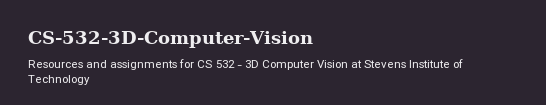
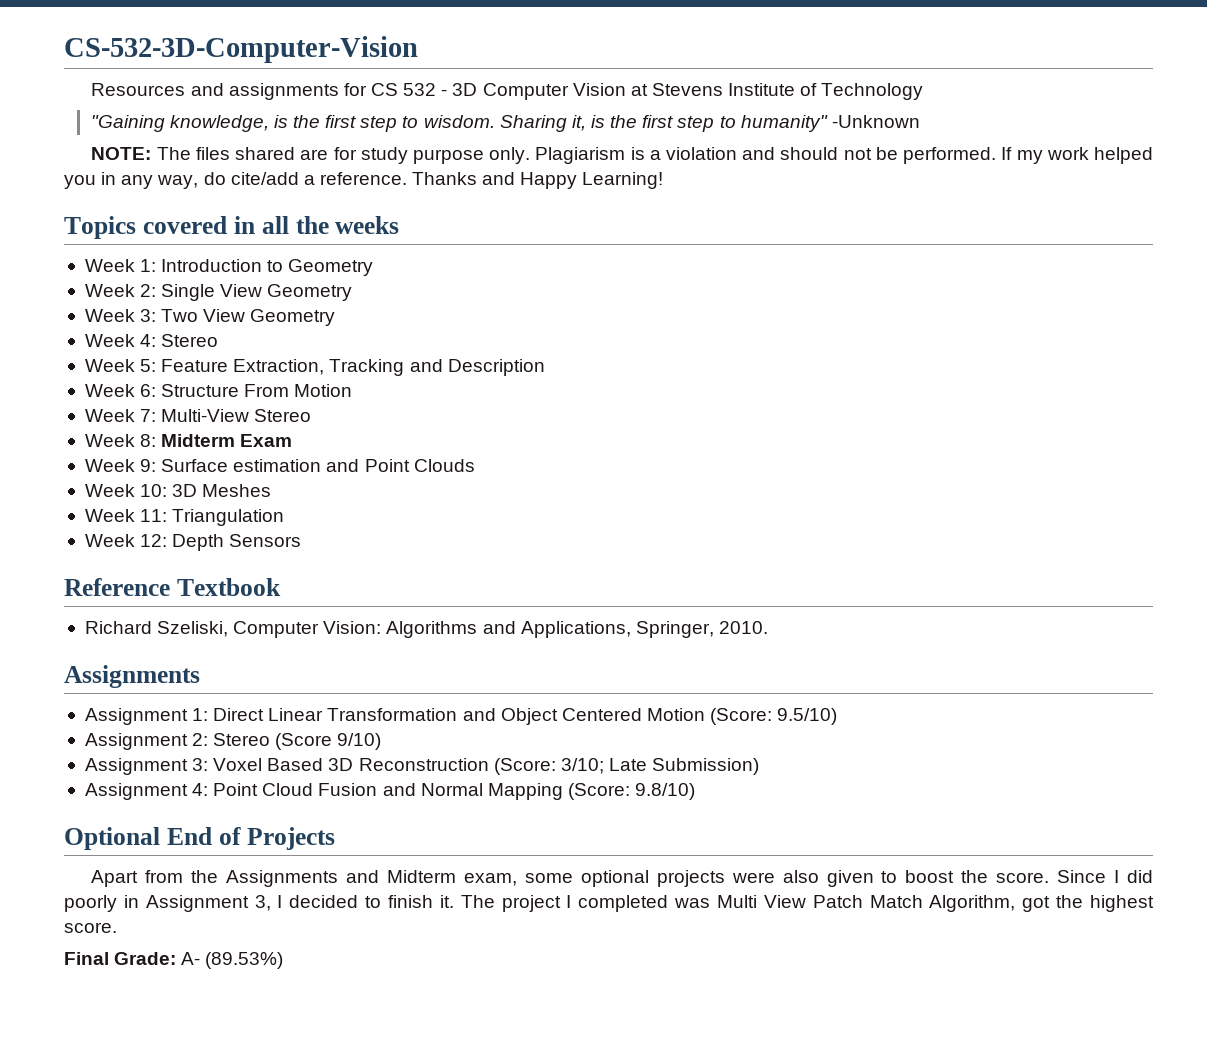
+ "Gaining knowledge, is the first step to wisdom. Sharing it, is the first step to humanity" -Unknown
+ NOTE: The files shared are for study purpose only. Plagiarism is a violation and should not be performed. If my work helped you in any way, do cite/add a reference. Thanks and Happy Learning!
+ Topics covered in all the weeks
+ Week 1: Introduction to Geometry
+ Week 2: Single View Geometry
+ Week 3: Two View Geometry
+ Week 4: Stereo
+ Week 5: Feature Extraction, Tracking and Description
+ Week 6: Structure From Motion
+ Week 7: Multi-View Stereo
+ Week 8: Midterm Exam
+ Week 9: Surface estimation and Point Clouds
+ Week 10: 3D Meshes
+ Week 11: Triangulation
+ Week 12: Depth Sensors
+ Reference Textbook
+ Richard Szeliski, Computer Vision: Algorithms and Applications, Springer, 2010.
+ Assignments
+ Assignment 1: Direct Linear Transformation and Object Centered Motion (Score: 9.5/10)
+ Assignment 2: Stereo (Score 9/10)
+ Assignment 3: Voxel Based 3D Reconstruction (Score: 3/10; Late Submission)
+ Assignment 4: Point Cloud Fusion and Normal Mapping (Score: 9.8/10)
+ Optional End of Projects
+ Apart from the Assignments and Midterm exam, some optional projects were also given to boost the score. Since I did poorly in Assignment 3, I decided to finish it. The project I completed was Multi View Patch Match Algorithm, got the highest score.
+ Final Grade: A- (89.53%)

